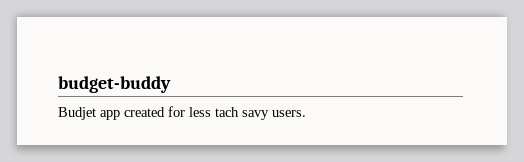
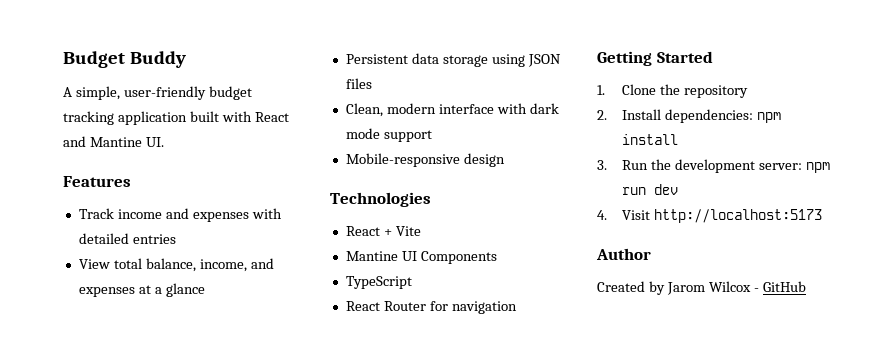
- budget-buddy
- Budjet app created for less tach savy users.
+ Budget Buddy
+ A simple, user-friendly budget tracking application built with React and Mantine UI.
+ Features
+ Track income and expenses with detailed entries
+ View total balance, income, and expenses at a glance
+ Persistent data storage using JSON files
+ Clean, modern interface with dark mode support
+ Mobile-responsive design
+ Technologies
+ React + Vite
+ Mantine UI Components
+ TypeScript
+ React Router for navigation
+ Getting Started
+ 1. Clone the repository
+ 2. Install dependencies: npm install
+ 3. Run the development server: npm run dev
+ 4. Visit http://localhost:5173
+ Author
+ Created by Jarom Wilcox - GitHub

